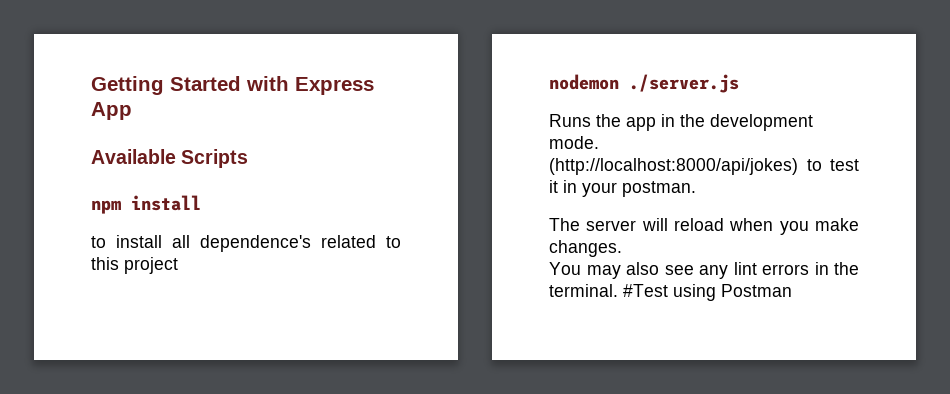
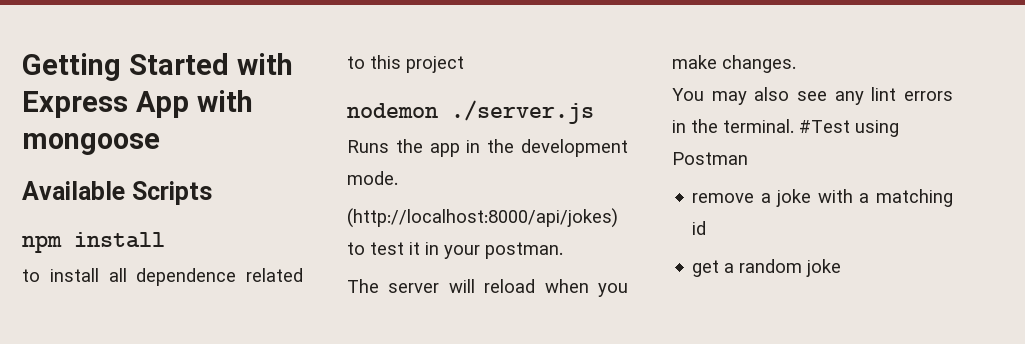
- Getting Started with Express App
+ Getting Started with Express App with mongoose
- to install all dependence's related to this project
+ to install all dependence related to this project
+ remove a joke with a matching id
+ get a random joke

